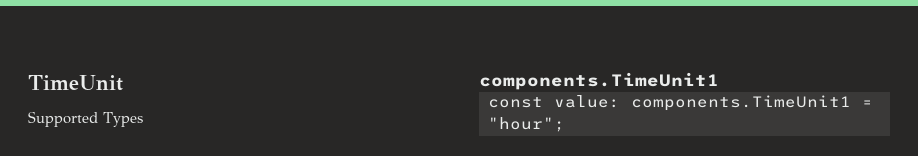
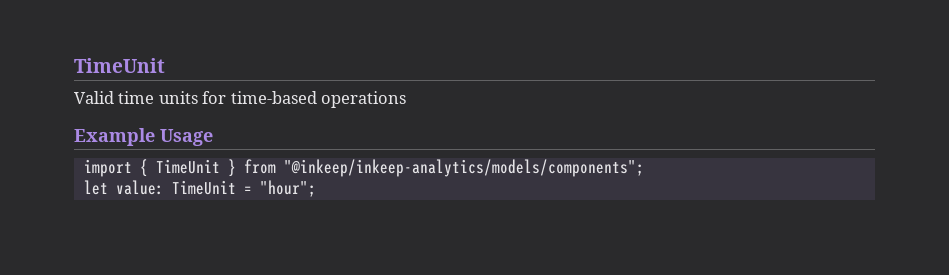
- Supported Types
- components.TimeUnit1
- const value: components.TimeUnit1 = "hour";
+ Valid time units for time-based operations
+ Example Usage
+ import { TimeUnit } from "@inkeep/inkeep-analytics/models/components";
+ let value: TimeUnit = "hour";

